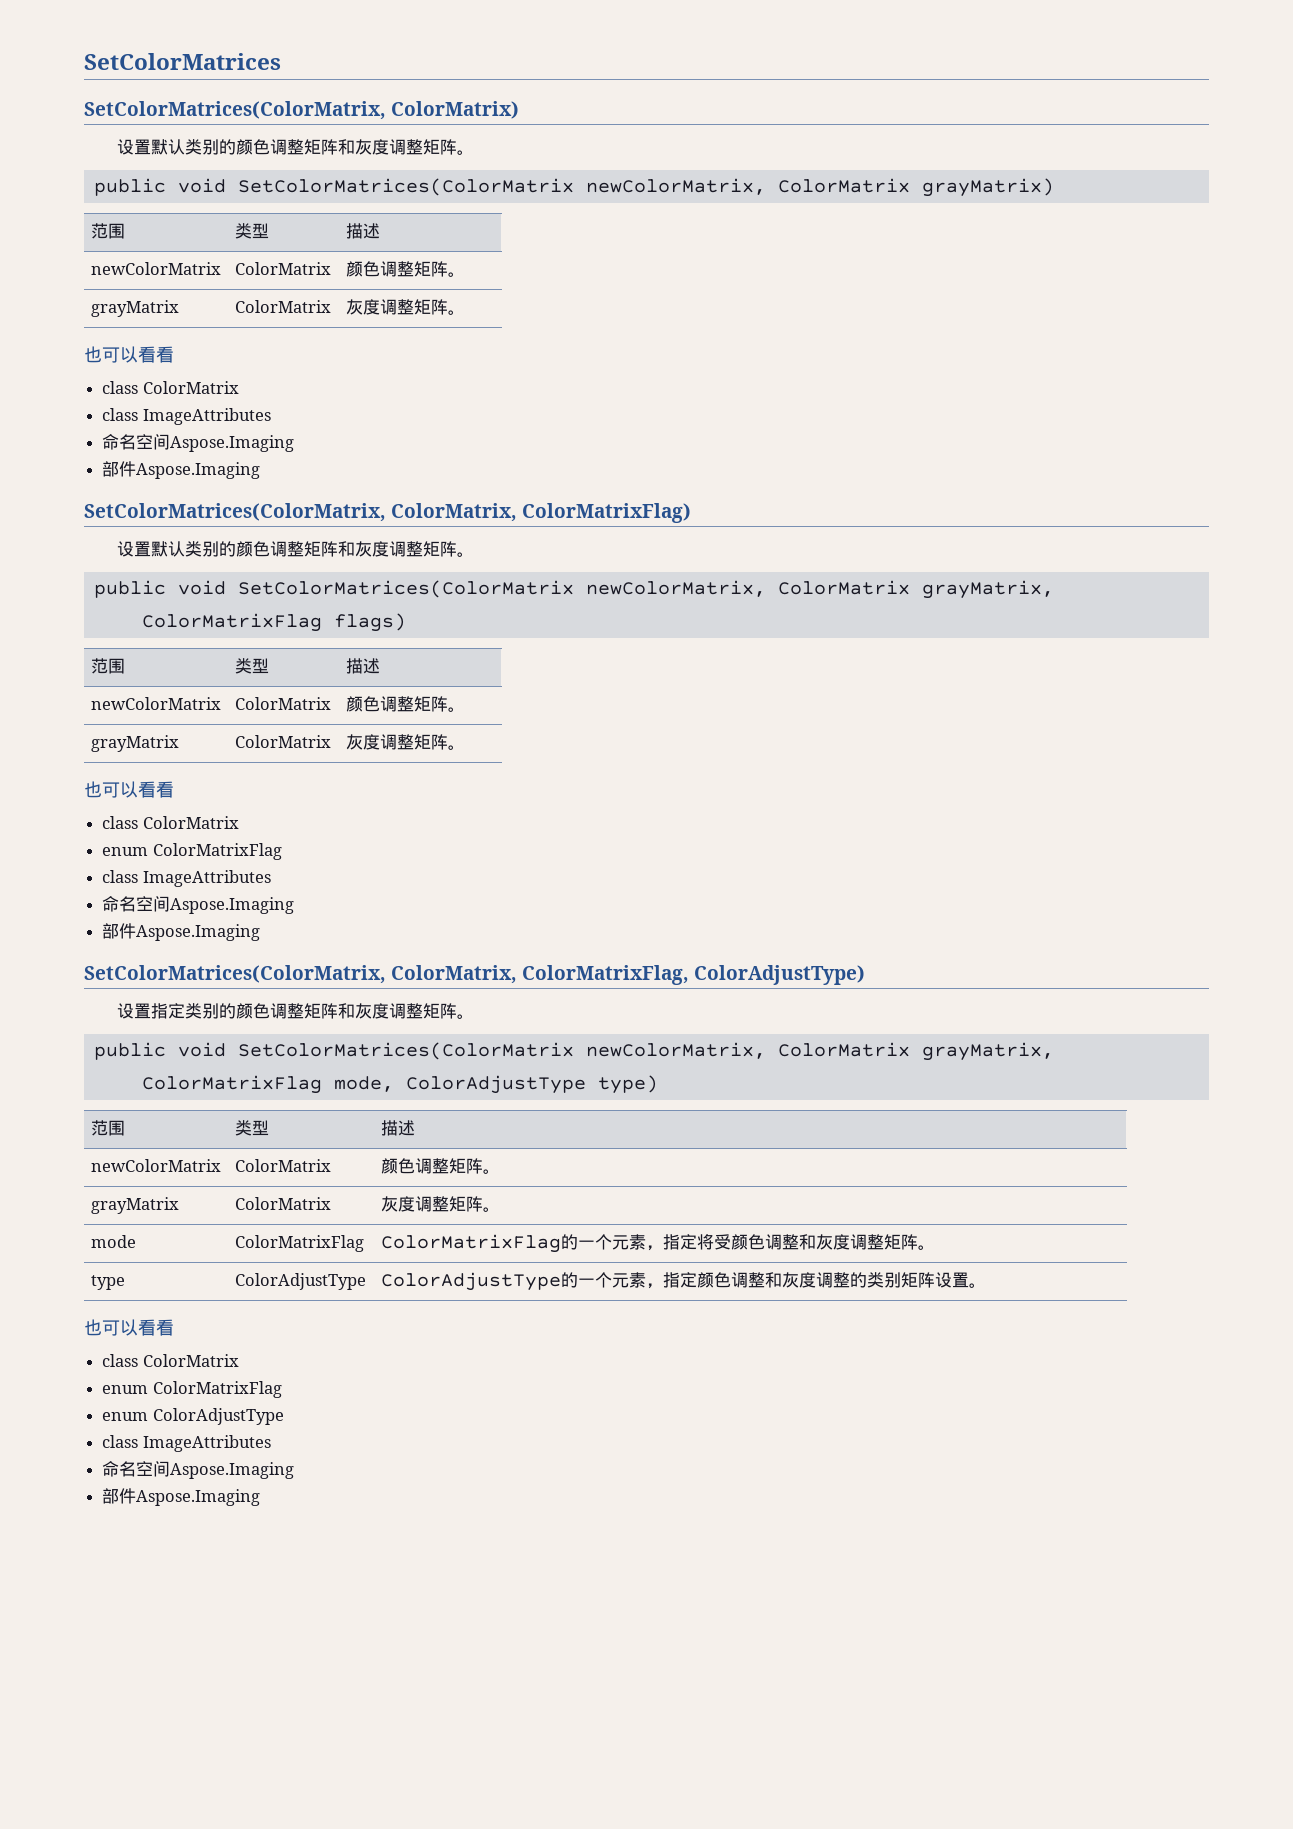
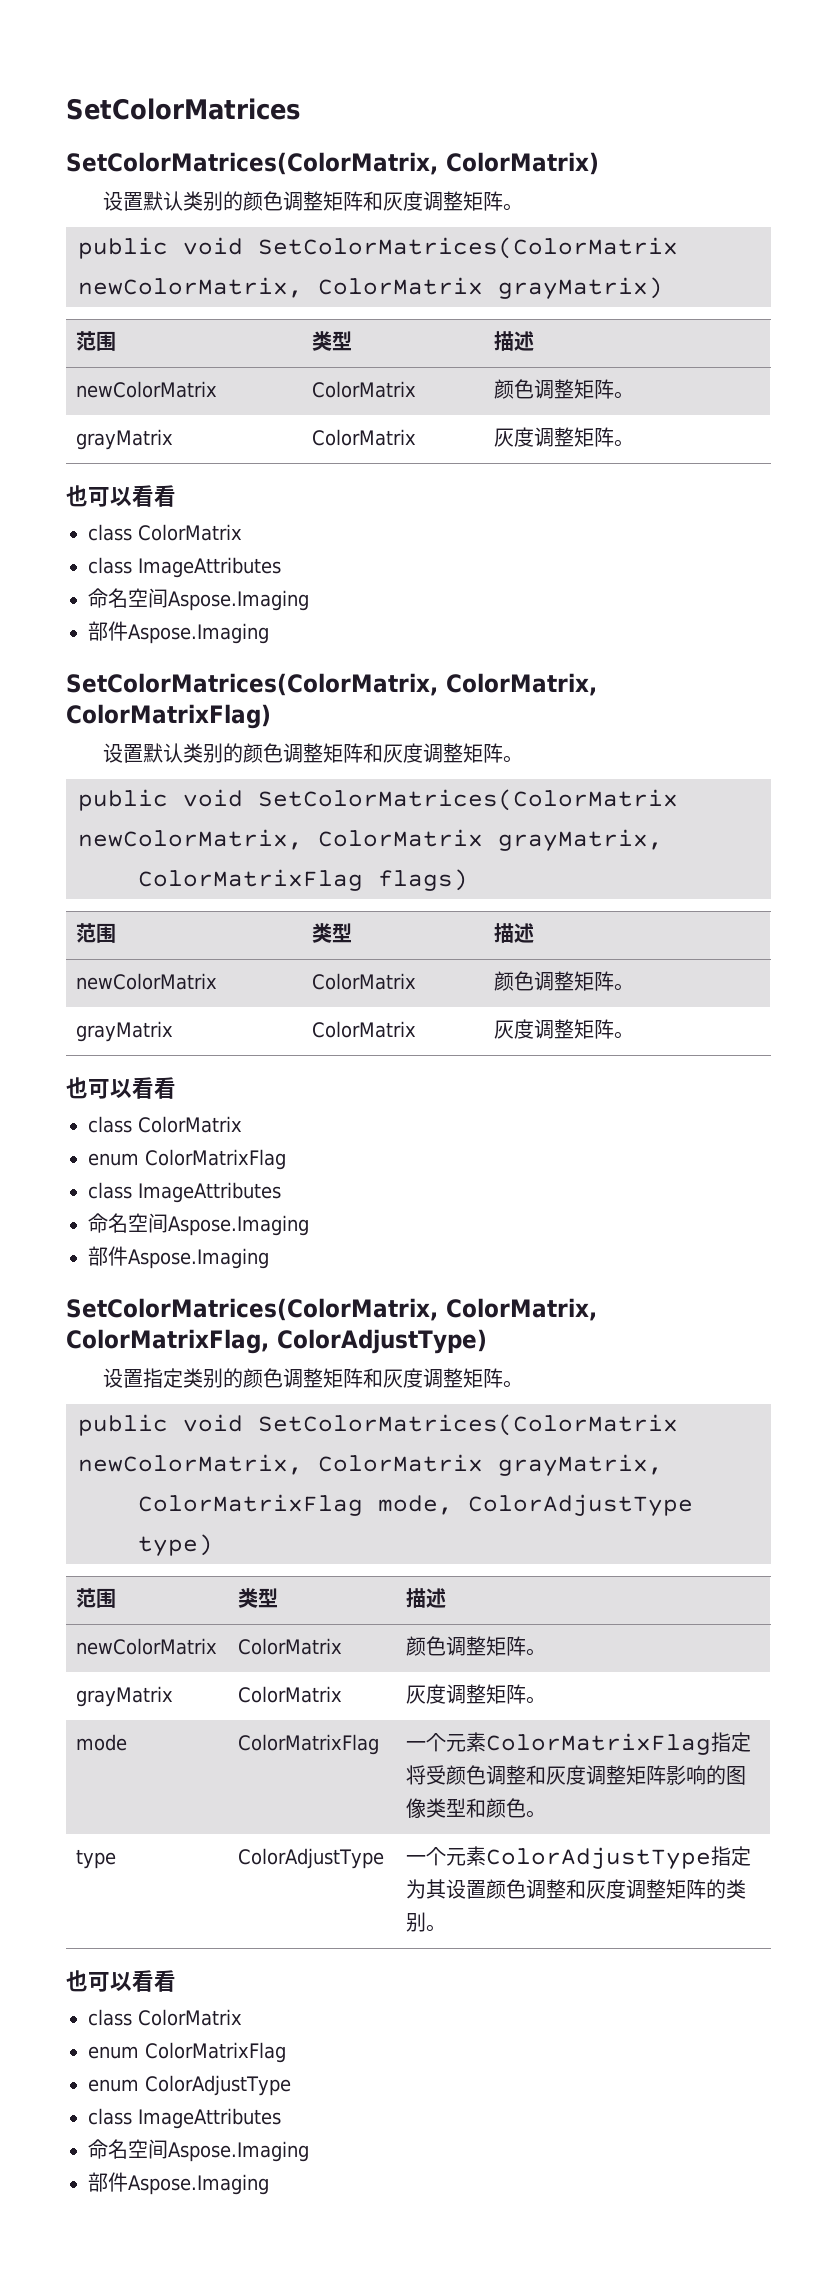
- mode | ColorMatrixFlag | ColorMatrixFlag的一个元素，指定将受颜色调整和灰度调整矩阵。
+ mode | ColorMatrixFlag | 一个元素ColorMatrixFlag指定将受颜色调整和灰度调整矩阵影响的图像类型和颜色。
- type | ColorAdjustType | ColorAdjustType的一个元素，指定颜色调整和灰度调整的类别矩阵设置。
+ type | ColorAdjustType | 一个元素ColorAdjustType指定为其设置颜色调整和灰度调整矩阵的类别。

